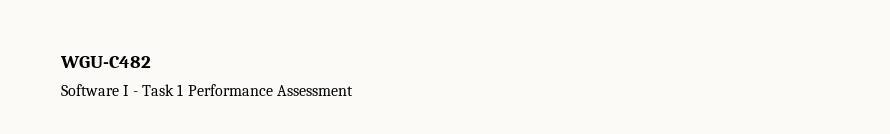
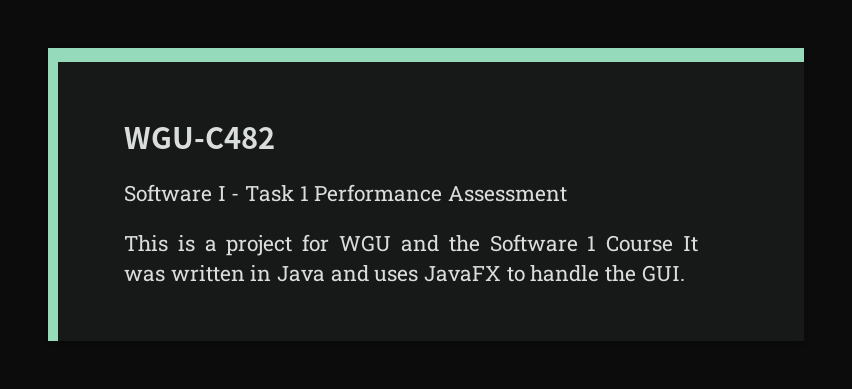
+ This is a project for WGU and the Software 1 Course It was written in Java and uses JavaFX to handle the GUI.

